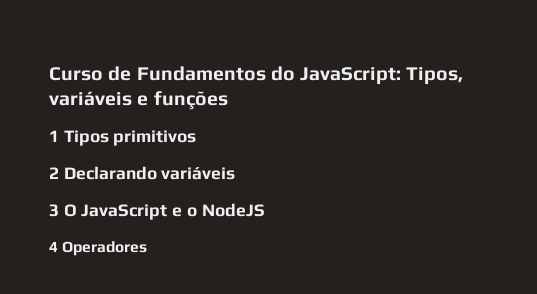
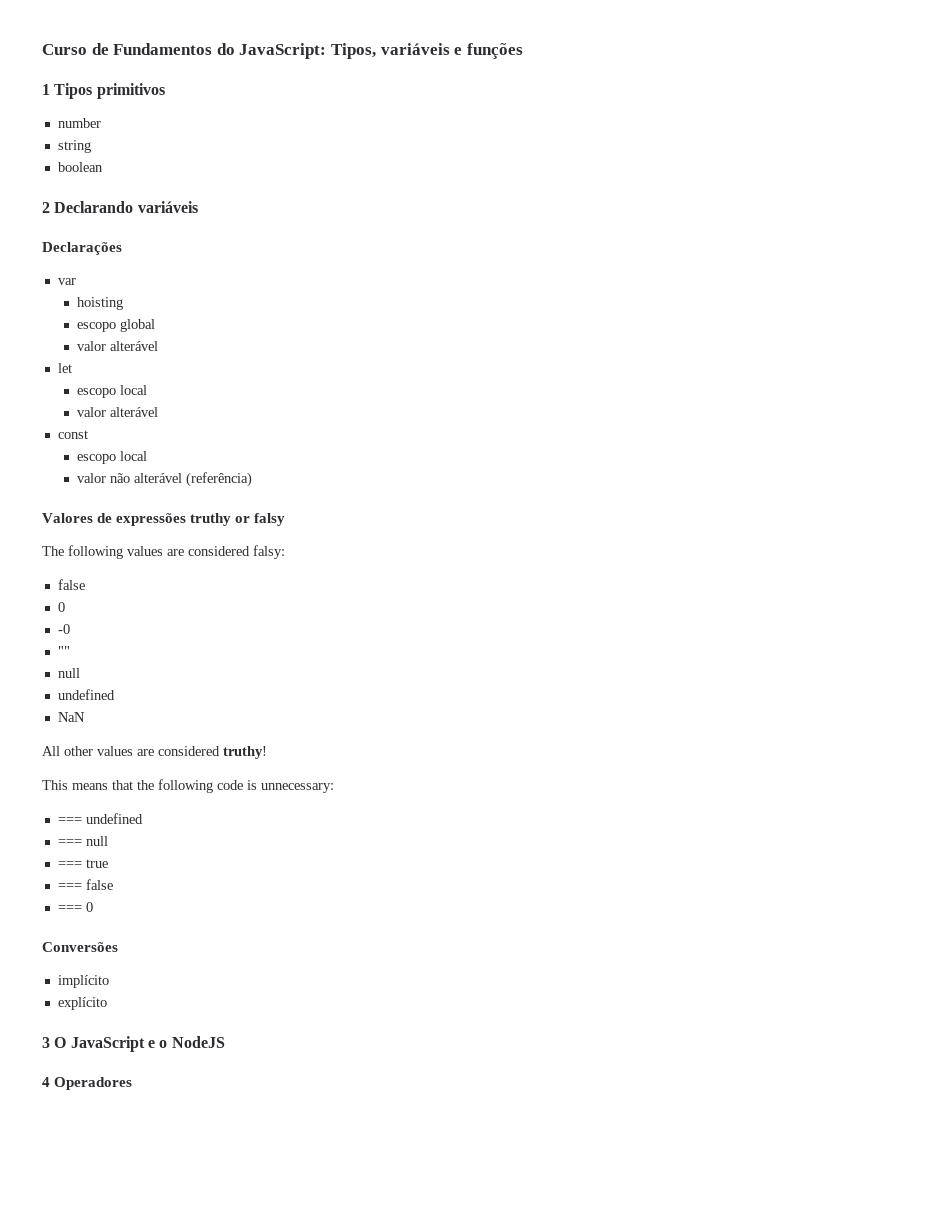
+ number
+ string
+ boolean
+ Declarações
+ var
+ hoisting
+ escopo global
+ valor alterável
+ let
+ escopo local
+ valor alterável
+ const
+ escopo local
+ valor não alterável (referência)
+ Valores de expressões truthy or falsy
+ The following values are considered falsy:
+ false
+ 0
+ -0
+ ""
+ null
+ undefined
+ NaN
+ All other values are considered truthy!
+ This means that the following code is unnecessary:
+ === undefined
+ === null
+ === true
+ === false
+ === 0
+ Conversões
+ implícito
+ explícito

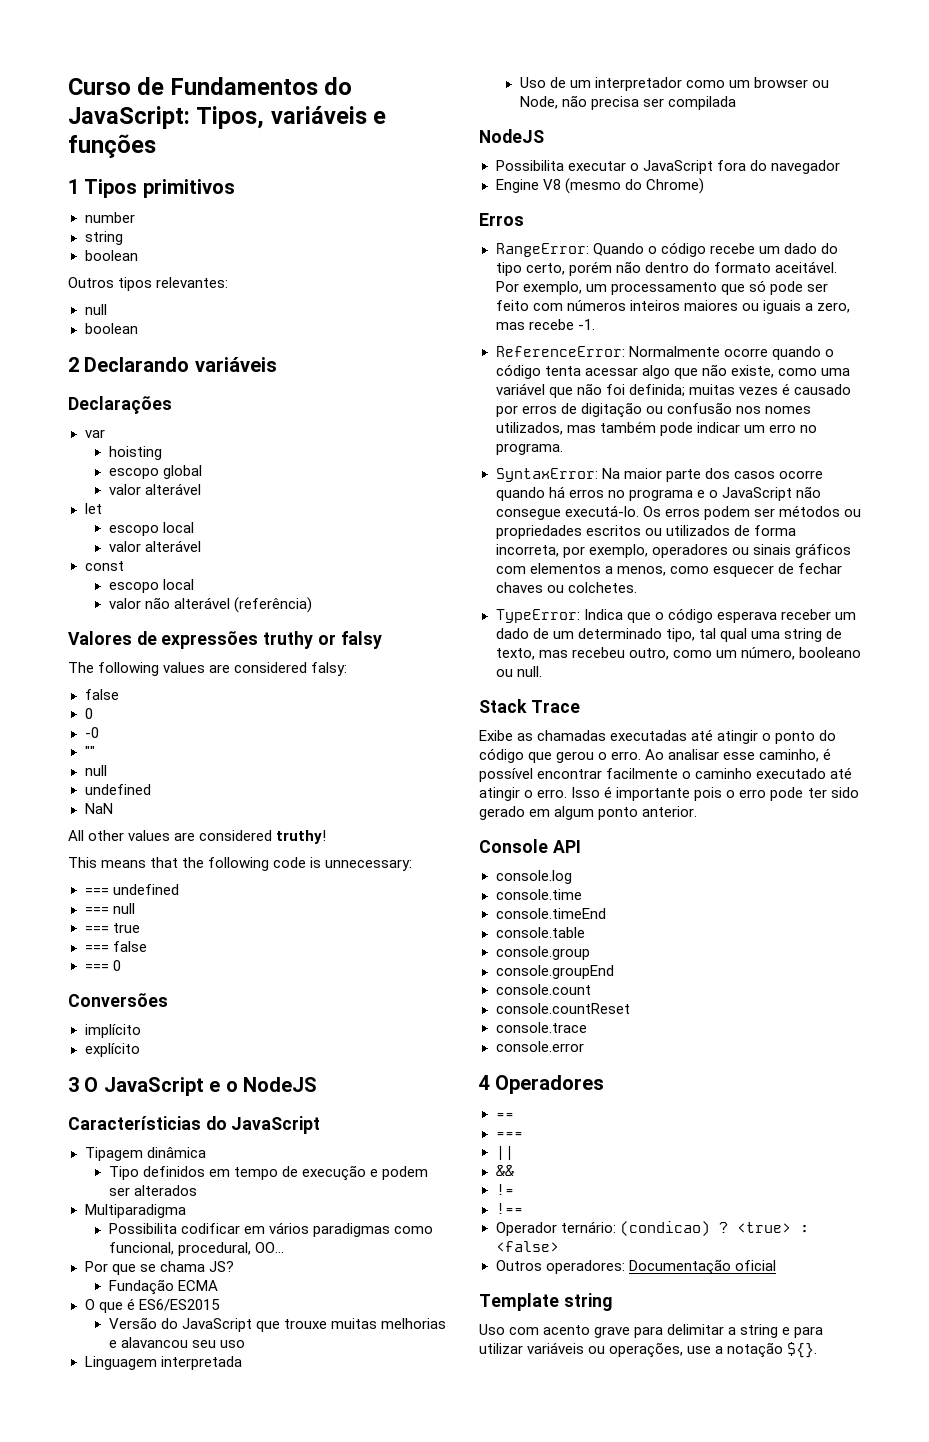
+ Outros tipos relevantes:
+ null
+ boolean
+ Característicias do JavaScript
+ Tipagem dinâmica
+ Tipo definidos em tempo de execução e podem ser alterados
+ Multiparadigma
+ Possibilita codificar em vários paradigmas como funcional, procedural, OO...
+ Por que se chama JS?
+ Fundação ECMA
+ O que é ES6/ES2015
+ Versão do JavaScript que trouxe muitas melhorias e alavancou seu uso
+ Linguagem interpretada
+ Uso de um interpretador como um browser ou Node, não precisa ser compilada
+ NodeJS
+ Possibilita executar o JavaScript fora do navegador
+ Engine V8 (mesmo do Chrome)
+ Erros
+ RangeError: Quando o código recebe um dado do tipo certo, porém não dentro do formato aceitável. Por exemplo, um processamento que só pode ser feito com números inteiros maiores ou iguais a zero, mas recebe -1.
+ ReferenceError: Normalmente ocorre quando o código tenta acessar algo que não existe, como uma variável que não foi definida; muitas vezes é causado por erros de digitação ou confusão nos nomes utilizados, mas também pode indicar um erro no programa.
+ SyntaxError: Na maior parte dos casos ocorre quando há erros no programa e o JavaScript não consegue executá-lo. Os erros podem ser métodos ou propriedades escritos ou utilizados de forma incorreta, por exemplo, operadores ou sinais gráficos com elementos a menos, como esquecer de fechar chaves ou colchetes.
+ TypeError: Indica que o código esperava receber um dado de um determinado tipo, tal qual uma string de texto, mas recebeu outro, como um número, booleano ou null.
+ Stack Trace
+ Exibe as chamadas executadas até atingir o ponto do código que gerou o erro. Ao analisar esse caminho, é possível encontrar facilmente o caminho executado até atingir o erro. Isso é importante pois o erro pode ter sido gerado em algum ponto anterior.
+ Console API
+ console.log
+ console.time
+ console.timeEnd
+ console.table
+ console.group
+ console.groupEnd
+ console.count
+ console.countReset
+ console.trace
+ console.error
  4 Operadores
+ ==
+ ===
+ ||
+ &&
+ !=
+ !==
+ Operador ternário: (condicao) ? <true> : <false>
+ Outros operadores: Documentação oficial
+ Template string
+ Uso com acento grave para delimitar a string e para utilizar variáveis ou operações, use a notação ${}.

